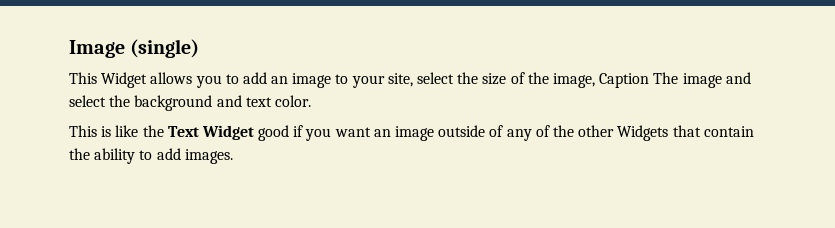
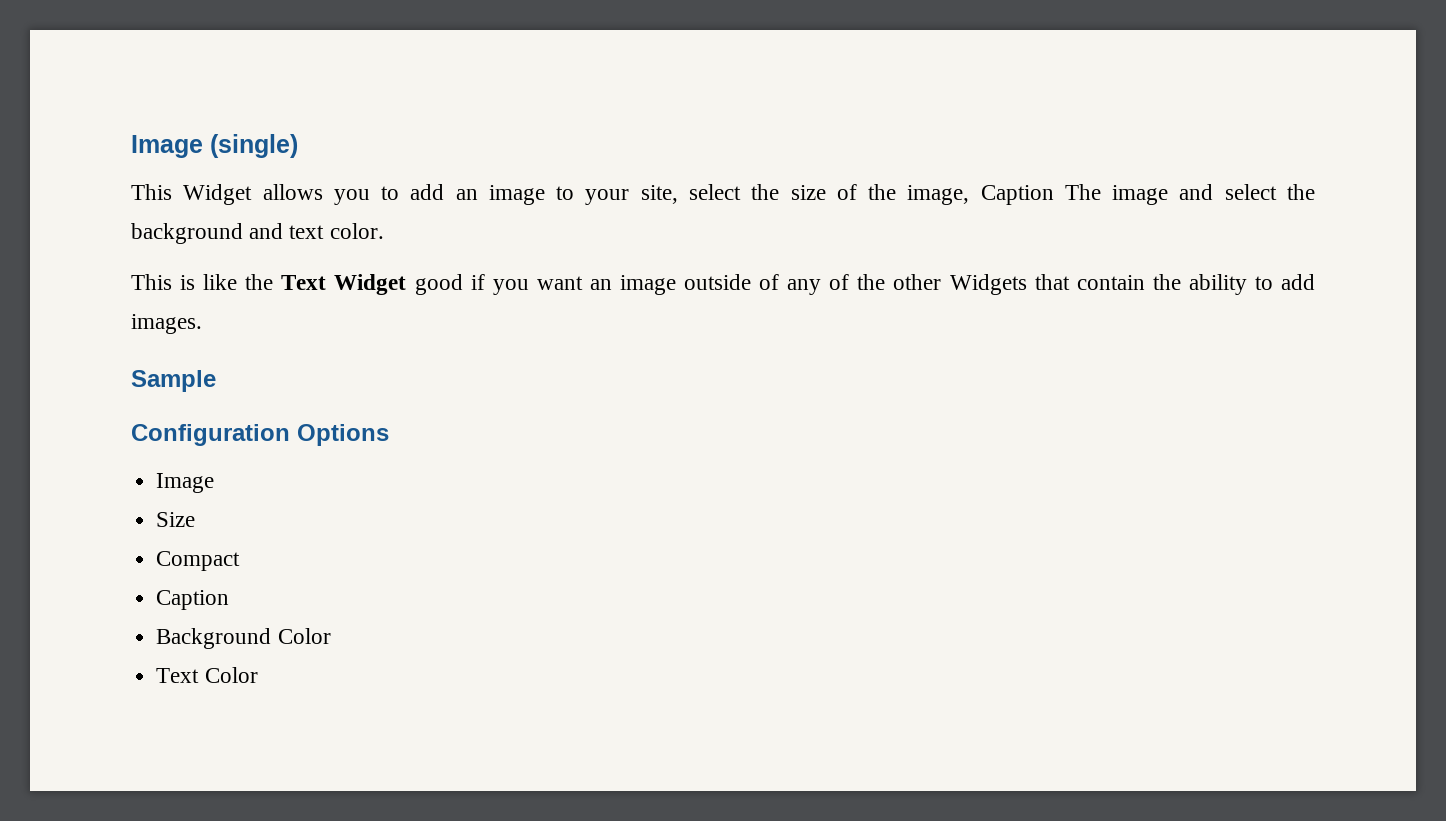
+ Sample
+ Configuration Options
+ Image
+ Size
+ Compact
+ Caption
+ Background Color
+ Text Color

